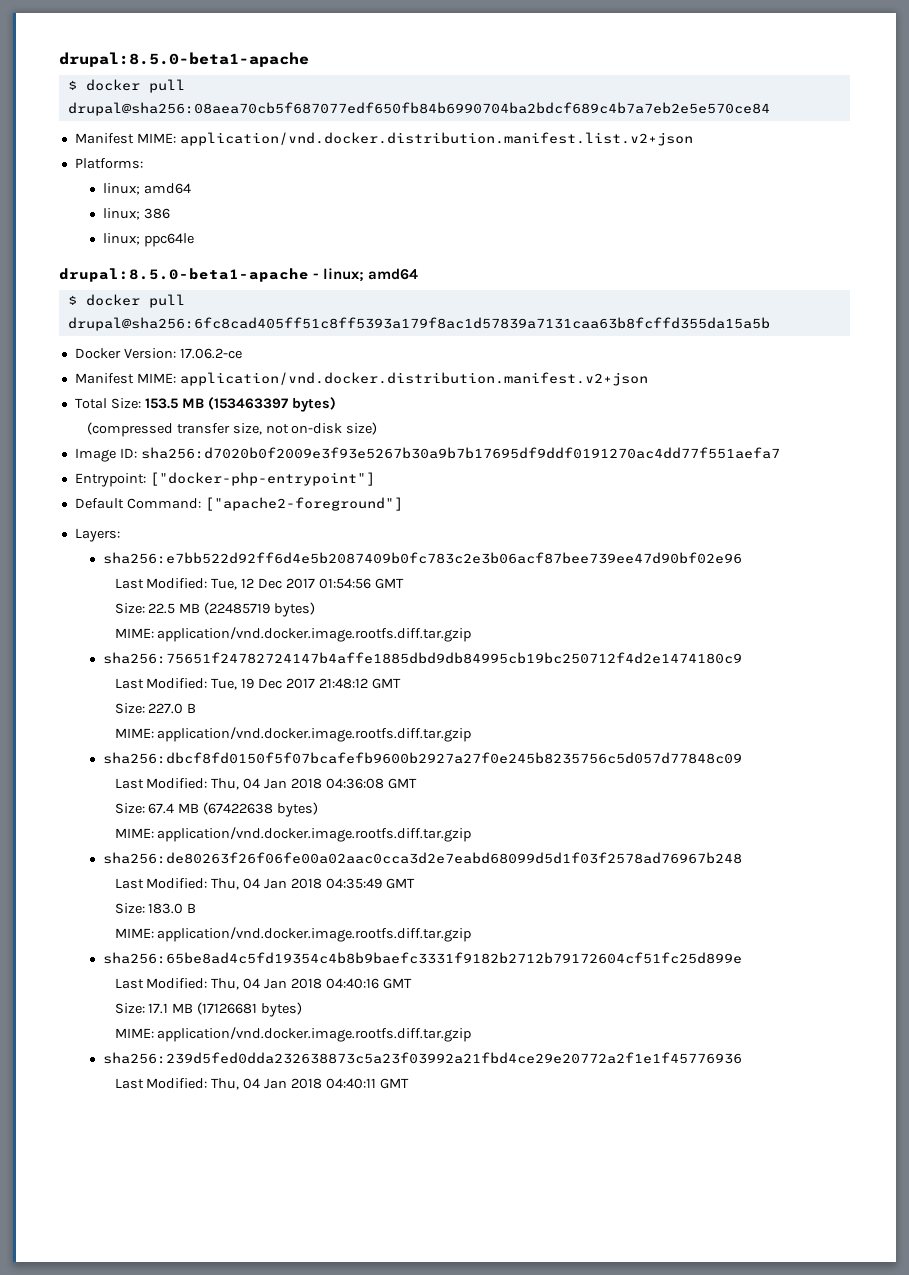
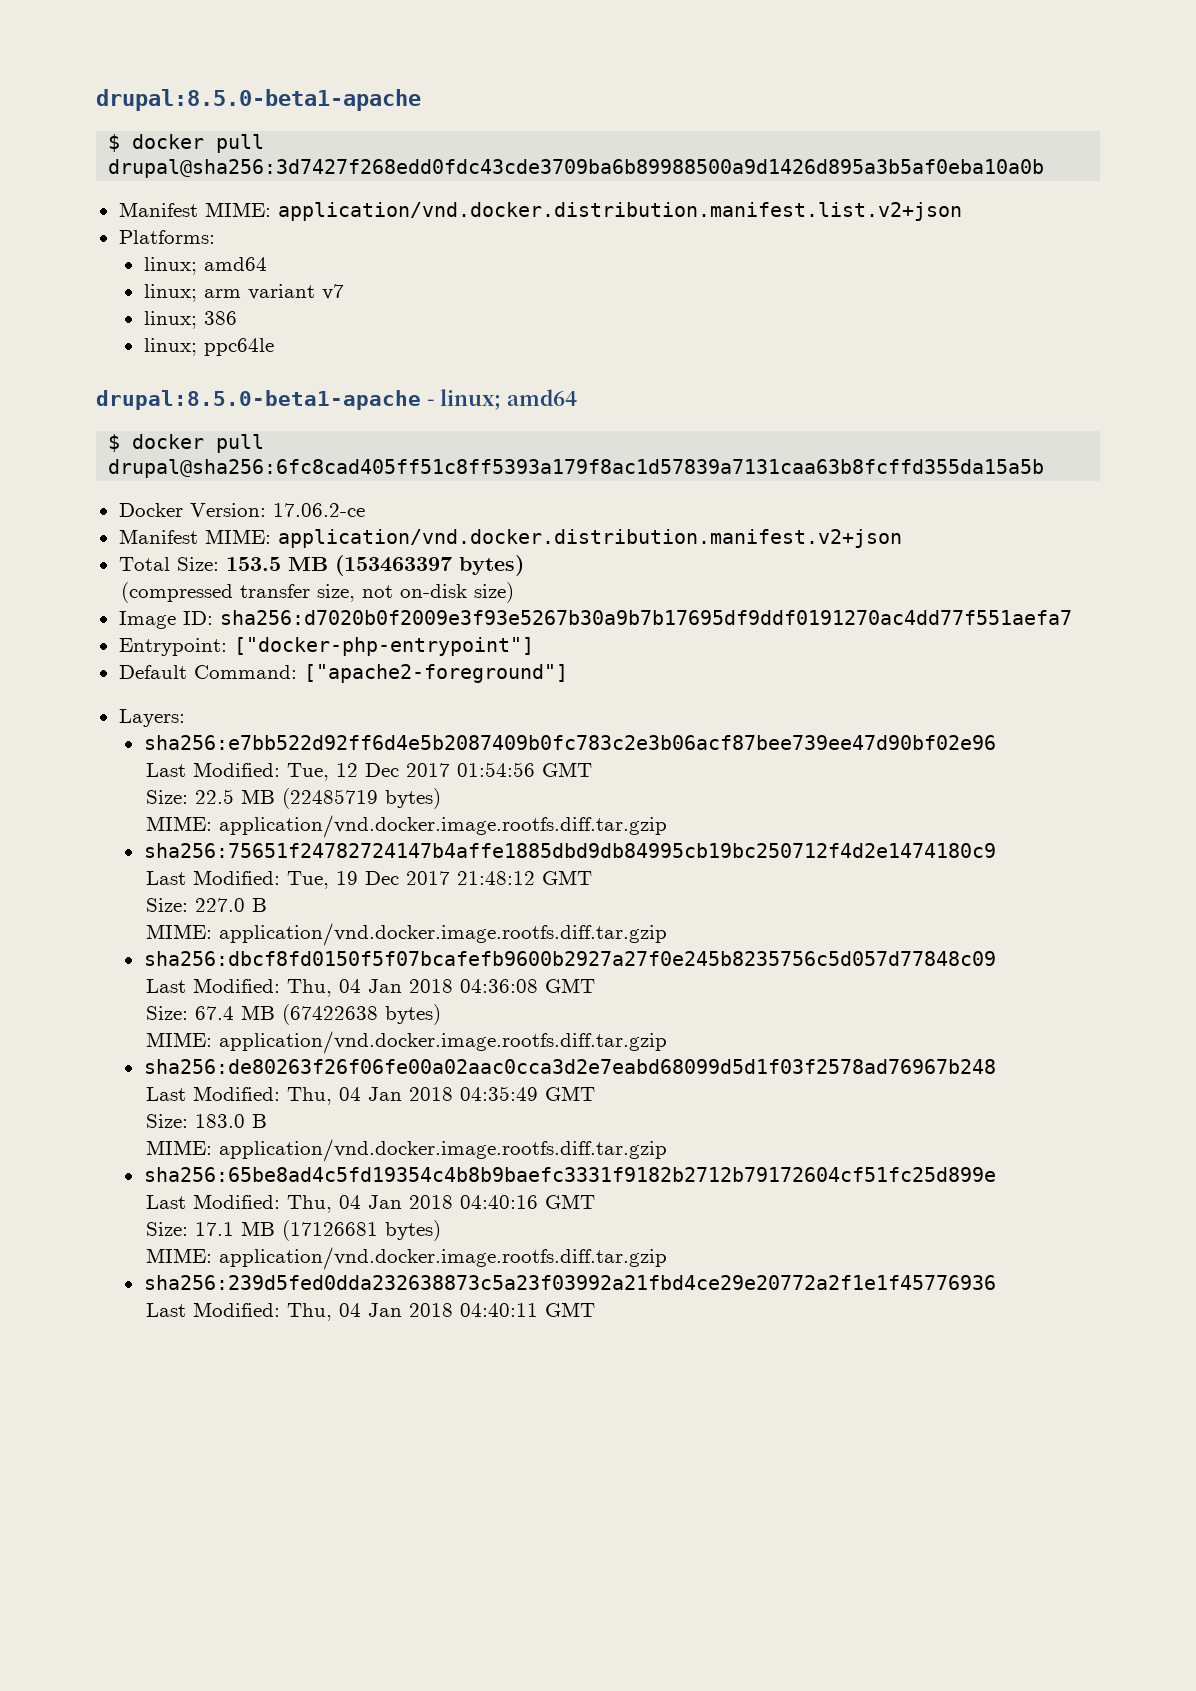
- $ docker pull drupal@sha256:08aea70cb5f687077edf650fb84b6990704ba2bdcf689c4b7a7eb2e5e570ce84
+ $ docker pull drupal@sha256:3d7427f268edd0fdc43cde3709ba6b89988500a9d1426d895a3b5af0eba10a0b
+ linux; arm variant v7

